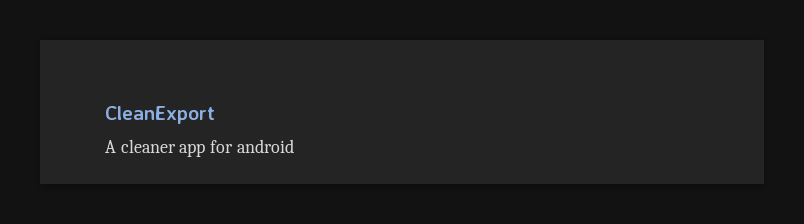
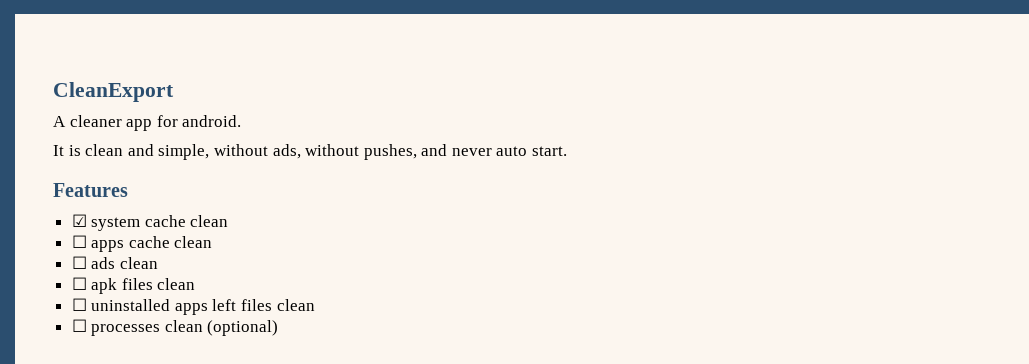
- A cleaner app for android
+ A cleaner app for android.
+ It is clean and simple, without ads, without pushes, and never auto start.
+ Features
+ ☑ system cache clean
+ ☐ apps cache clean
+ ☐ ads clean
+ ☐ apk files clean
+ ☐ uninstalled apps left files clean
+ ☐ processes clean (optional)

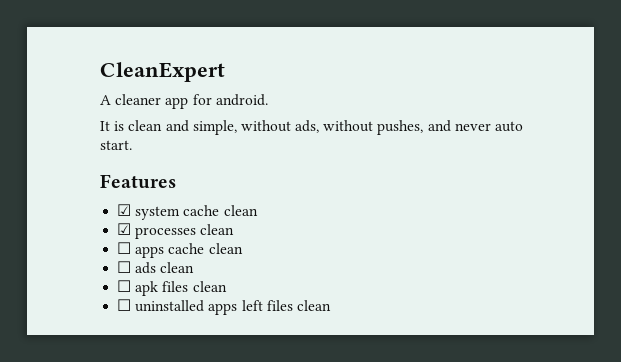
- CleanExport
+ CleanExpert
+ ☑ processes clean
- ☐ processes clean (optional)

